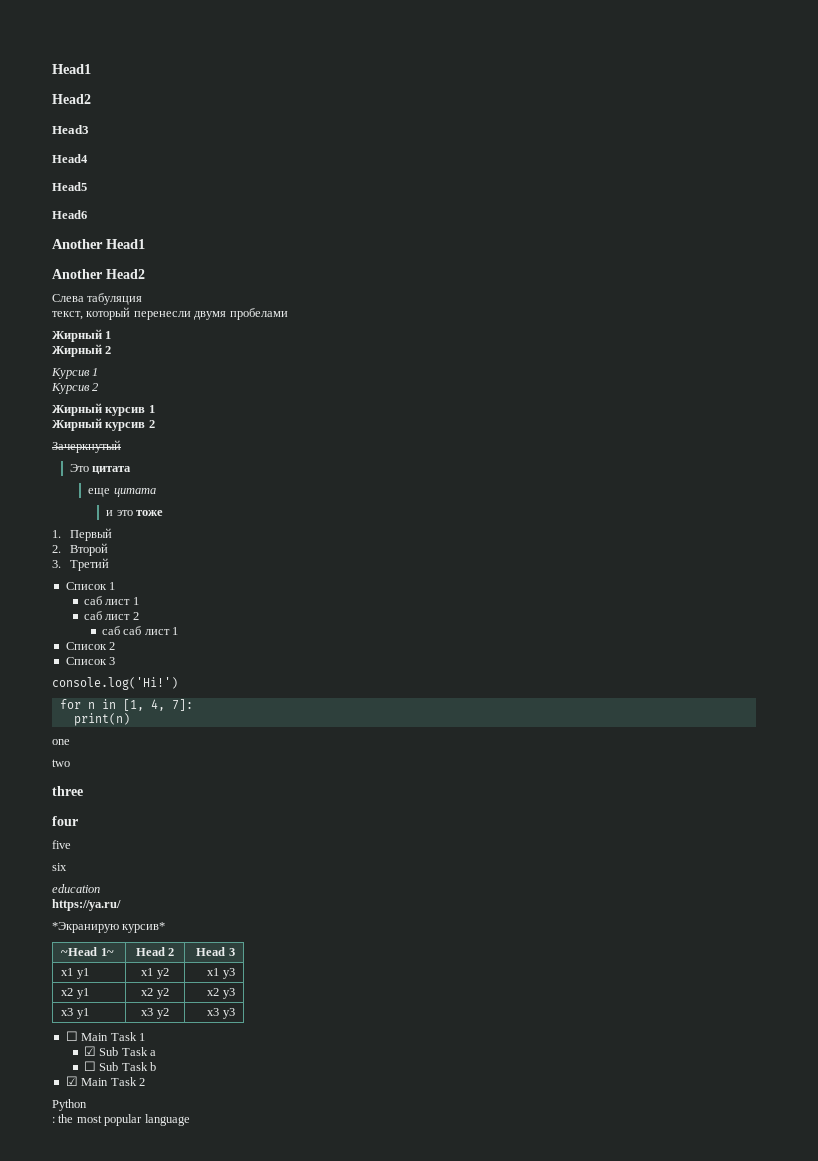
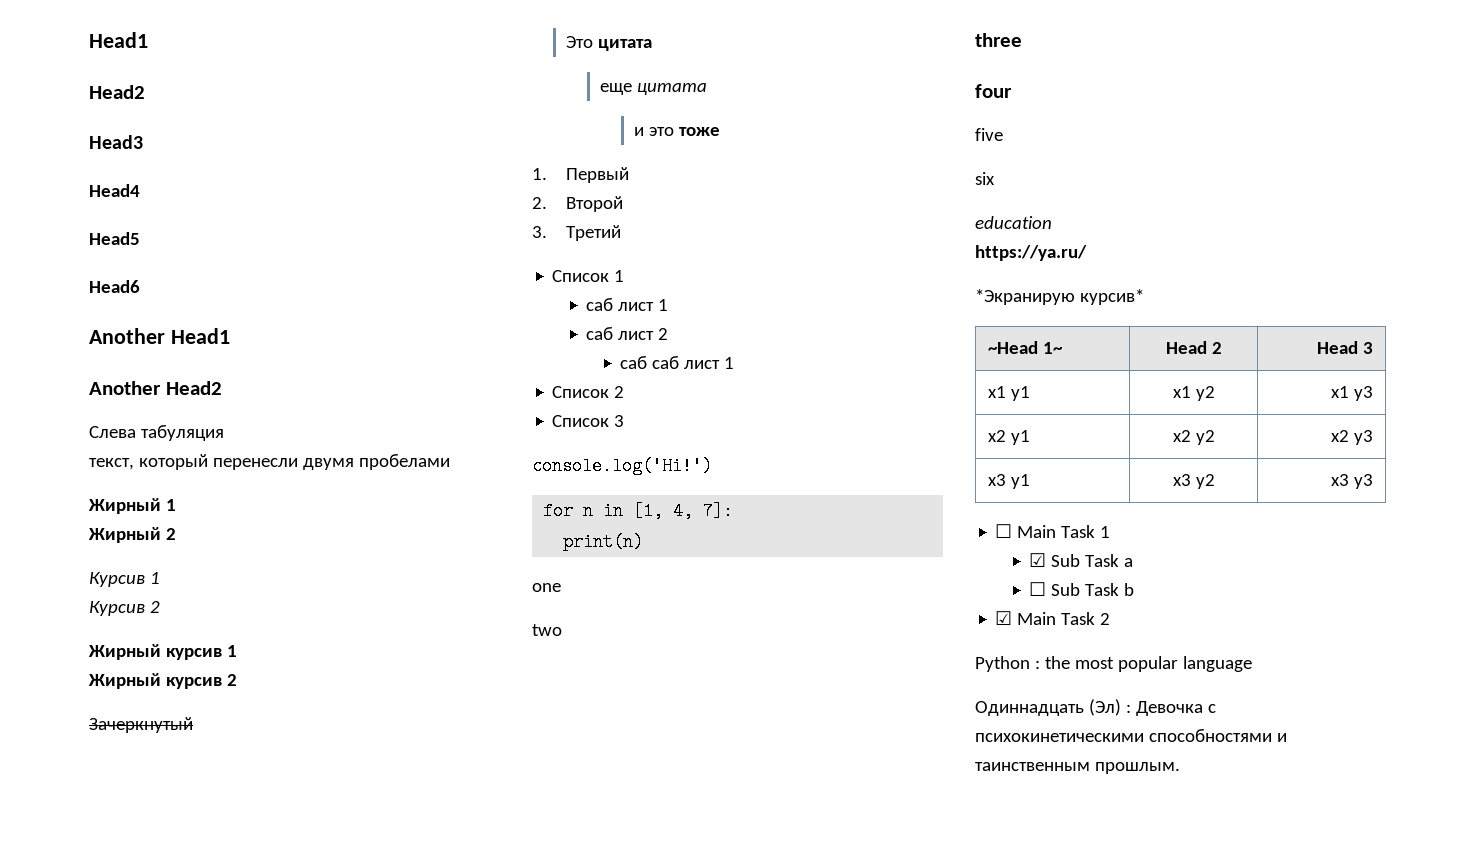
- Python
- : the most popular language
+ Python : the most popular language
+ Одиннадцать (Эл) : Девочка с психокинетическими способностями и таинственным прошлым.

